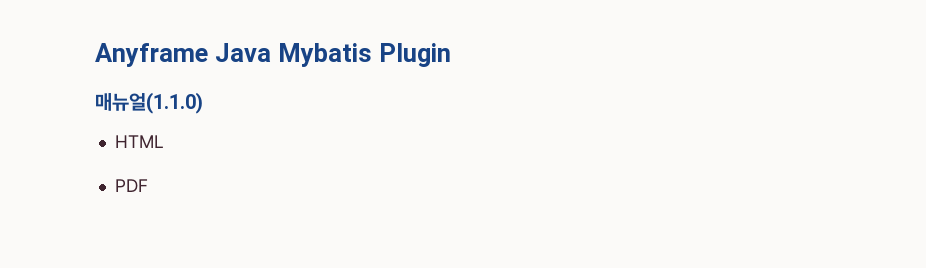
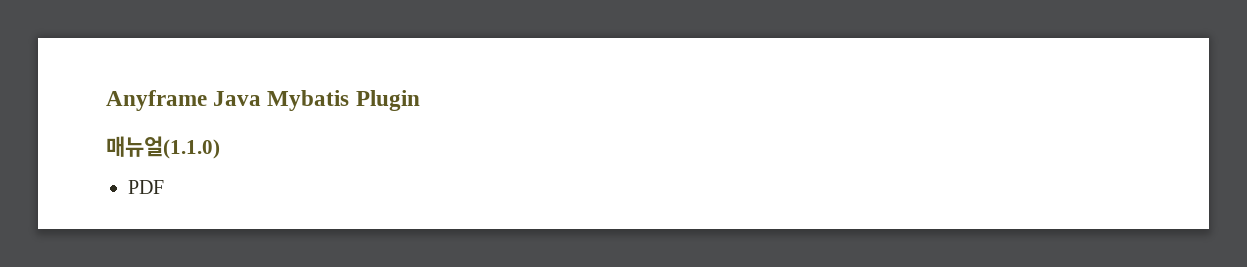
- HTML

